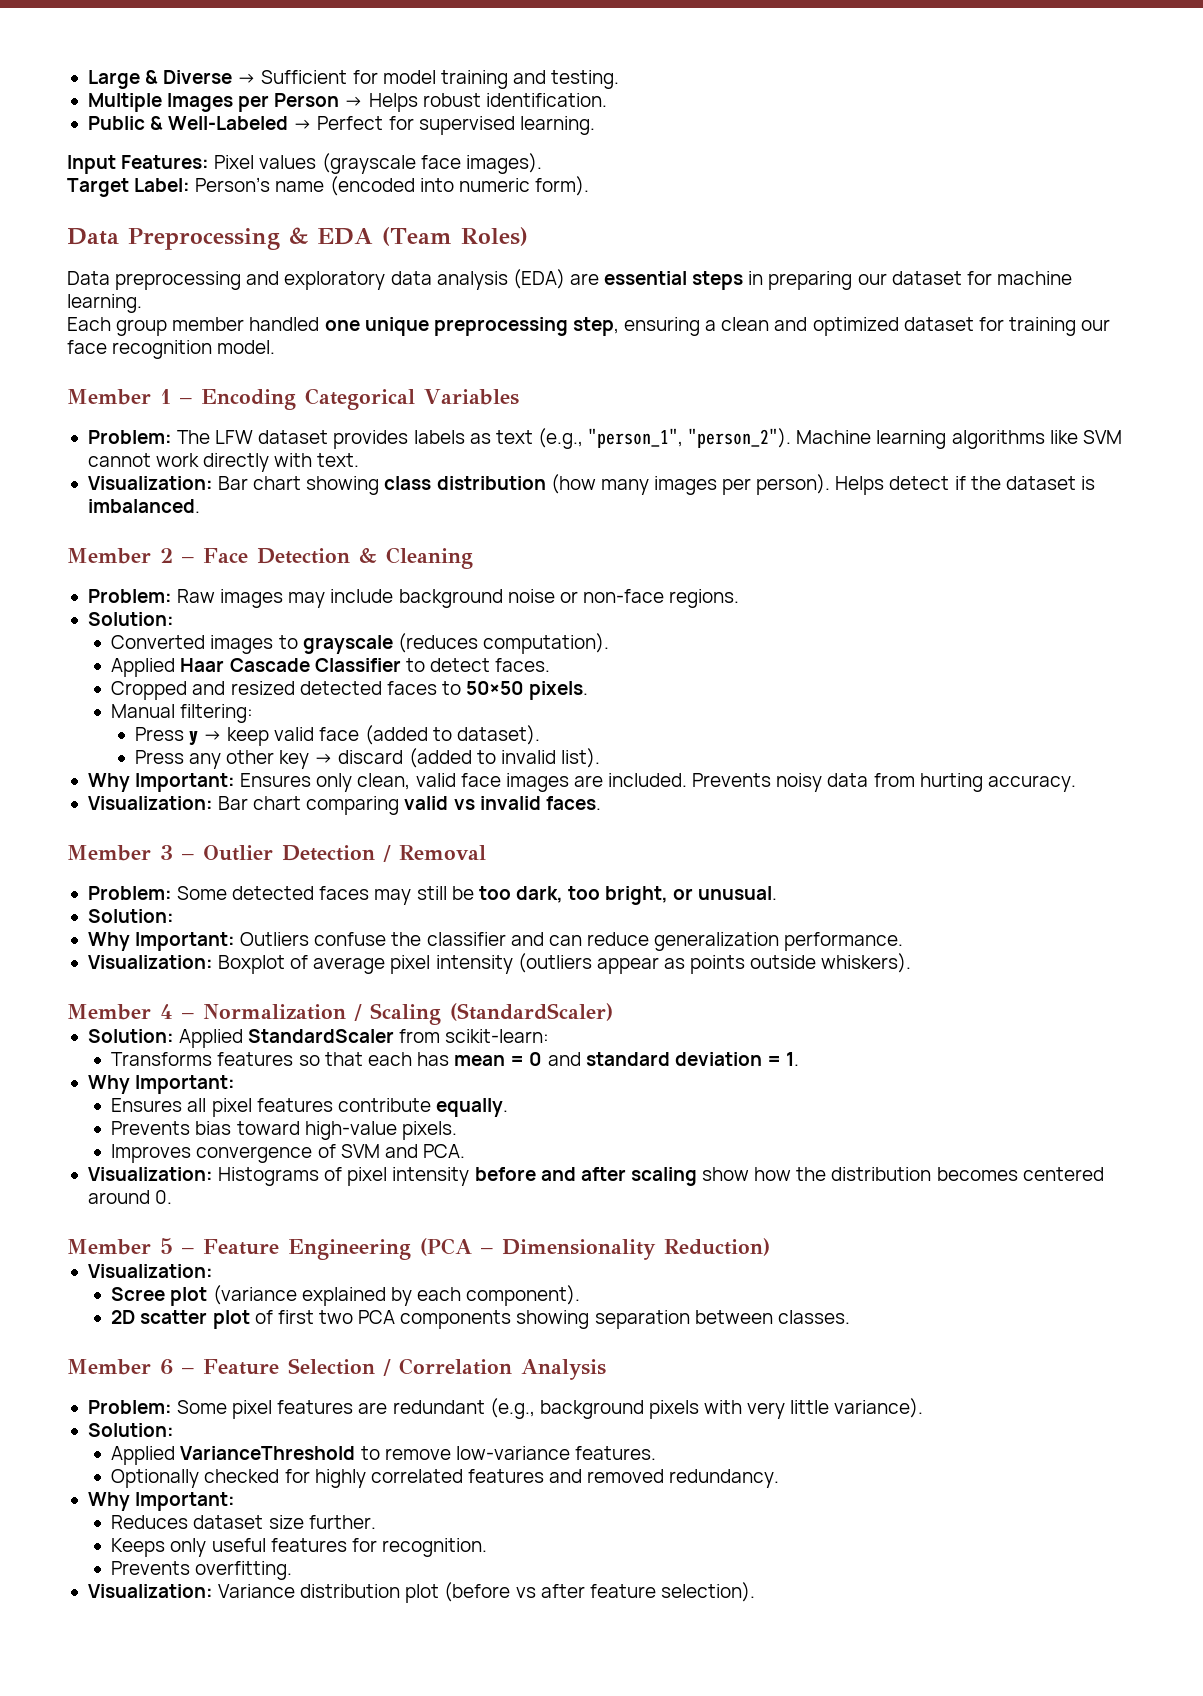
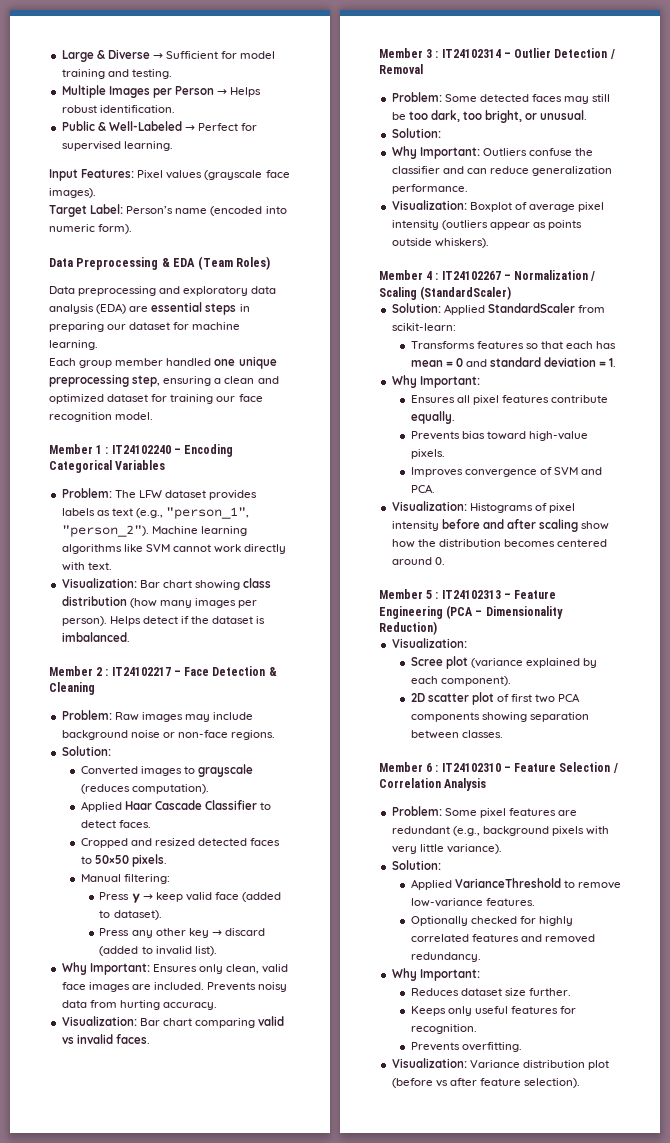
- Member 1 – Encoding Categorical Variables
+ Member 1 : IT24102240 – Encoding Categorical Variables
- Member 2 – Face Detection & Cleaning
+ Member 2 : IT24102217 – Face Detection & Cleaning
- Member 3 – Outlier Detection / Removal
+ Member 3 : IT24102314 – Outlier Detection / Removal
- Member 4 – Normalization / Scaling (StandardScaler)
+ Member 4 : IT24102267 – Normalization / Scaling (StandardScaler)
- Member 5 – Feature Engineering (PCA – Dimensionality Reduction)
+ Member 5 : IT24102313 – Feature Engineering (PCA – Dimensionality Reduction)
- Member 6 – Feature Selection / Correlation Analysis
+ Member 6 : IT24102310 – Feature Selection / Correlation Analysis

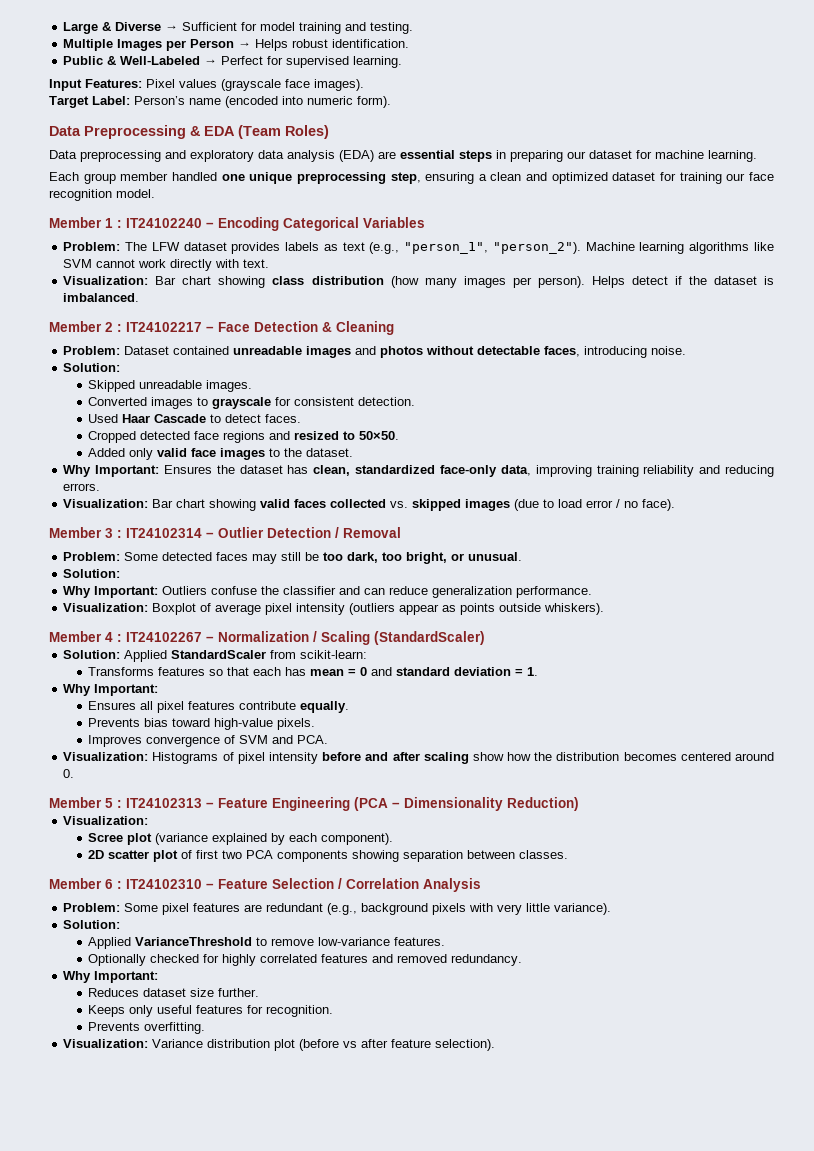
- Problem: Raw images may include background noise or non-face regions.
+ Problem: Dataset contained unreadable images and photos without detectable faces, introducing noise.
  Solution:
+ Skipped unreadable images.
- Converted images to grayscale (reduces computation).
- Applied Haar Cascade Classifier to detect faces.
+ Converted images to grayscale for consistent detection.
+ Used Haar Cascade to detect faces.
- Cropped and resized detected faces to 50×50 pixels.
- Manual filtering:
- Press y → keep valid face (added to dataset).
- Press any other key → discard (added to invalid list).
- Why Important: Ensures only clean, valid face images are included. Prevents noisy data from hurting accuracy.
- Visualization: Bar chart comparing valid vs invalid faces.
+ Cropped detected face regions and resized to 50×50.
+ Added only valid face images to the dataset.
+ Why Important: Ensures the dataset has clean, standardized face-only data, improving training reliability and reducing errors.
+ Visualization: Bar chart showing valid faces collected vs. skipped images (due to load error / no face).

